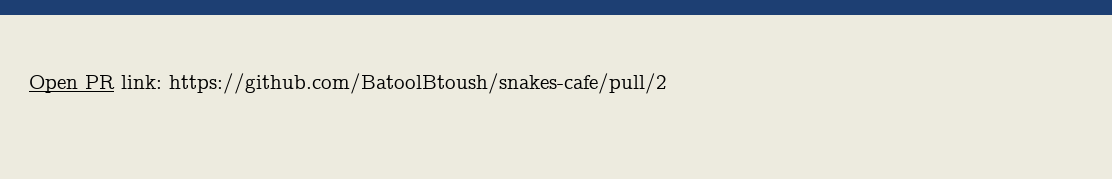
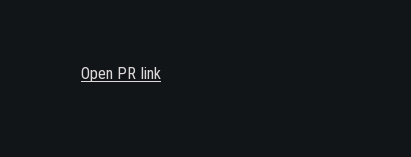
- Open PR link: https://github.com/BatoolBtoush/snakes-cafe/pull/2
+ Open PR link

